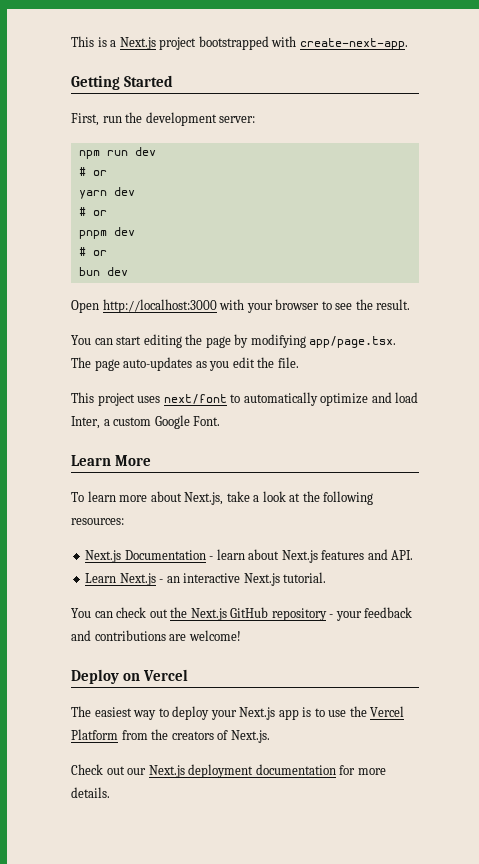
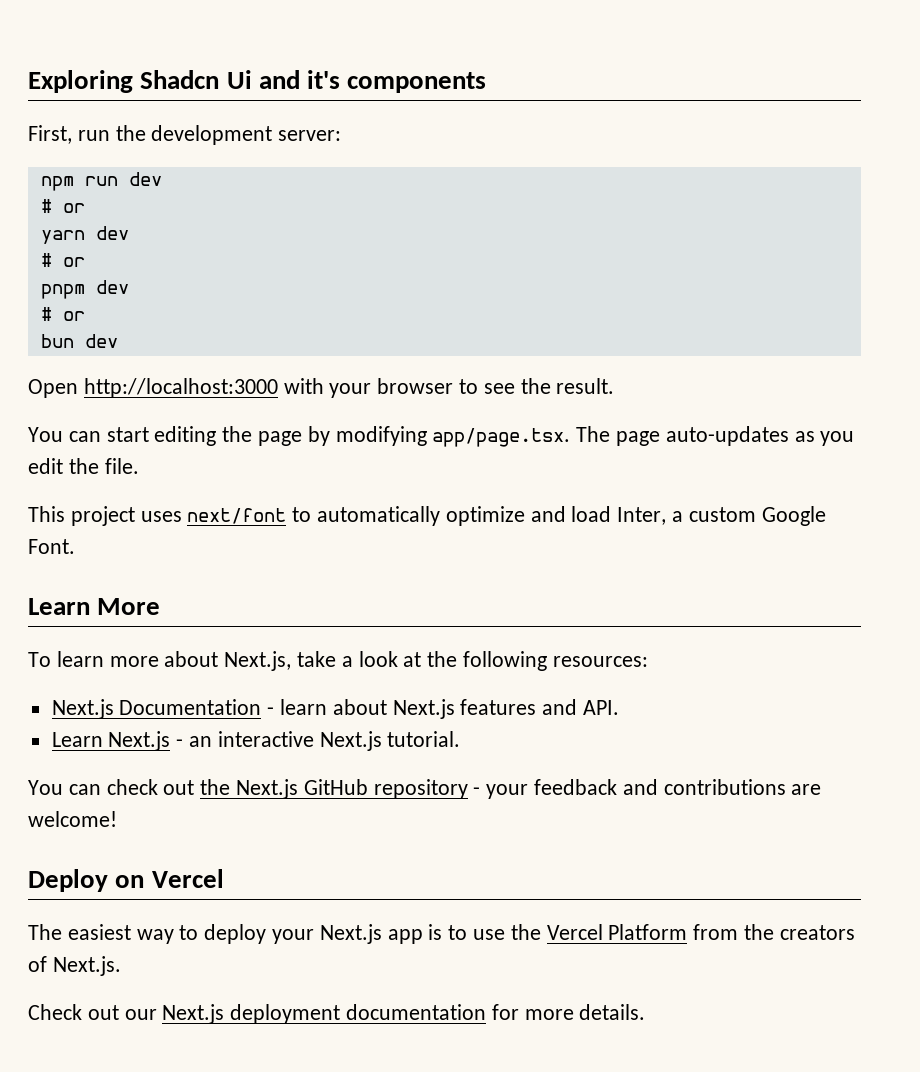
- This is a Next.js project bootstrapped with create-next-app.
- Getting Started
+ Exploring Shadcn Ui and it's components

